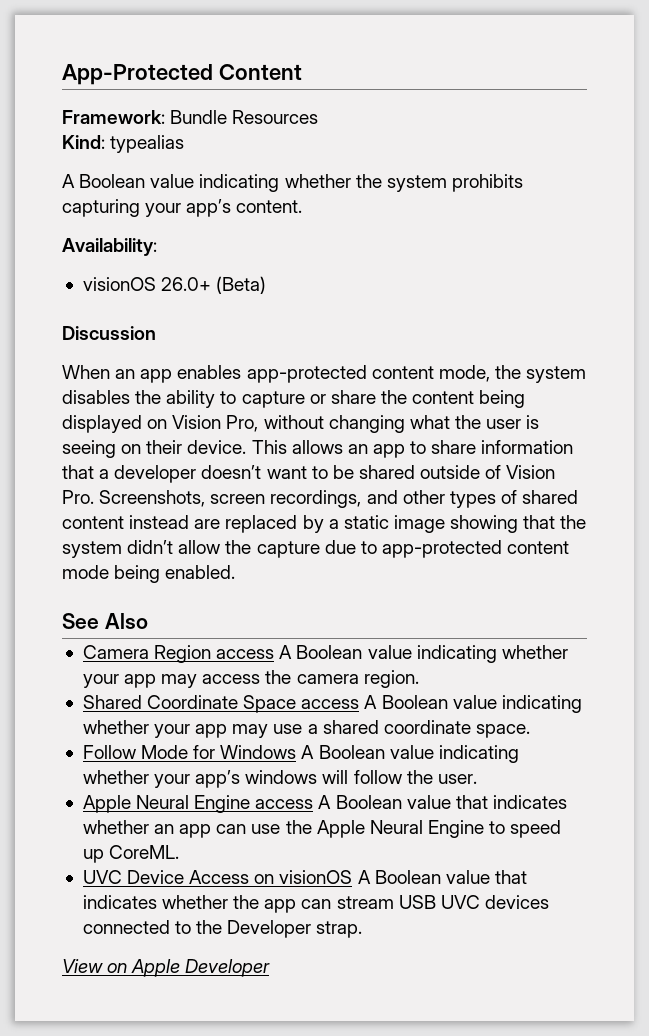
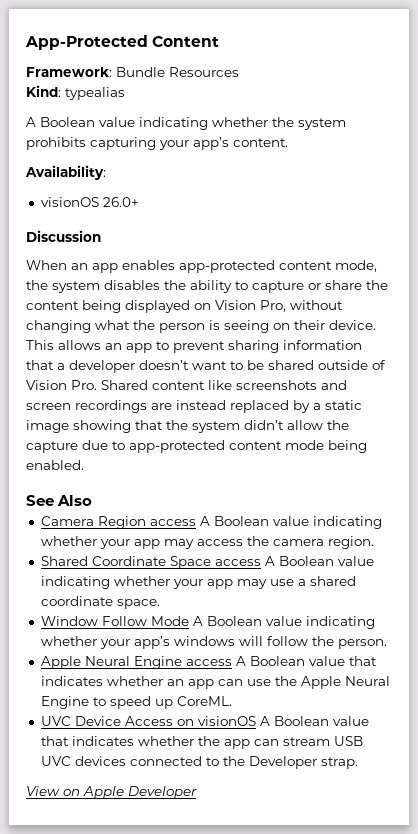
- visionOS 26.0+ (Beta)
+ visionOS 26.0+
- When an app enables app-protected content mode, the system disables the ability to capture or share the content being displayed on Vision Pro, without changing what the user is seeing on their device.
+ When an app enables app-protected content mode, the system disables the ability to capture or share the content being displayed on Vision Pro, without changing what the person is seeing on their device.
- This allows an app to share information that a developer doesn’t want to be shared outside of Vision Pro. Screenshots, screen recordings, and other types of shared content instead are replaced by a static image showing that the system didn’t allow the capture due to app-protected content mode being enabled.
+ This allows an app to prevent sharing information that a developer doesn’t want to be shared outside of Vision Pro. Shared content like screenshots and screen recordings are instead replaced by a static image showing that the system didn’t allow the capture due to app-protected content mode being enabled.
- Follow Mode for Windows A Boolean value indicating whether your app’s windows will follow the user.
+ Window Follow Mode A Boolean value indicating whether your app’s windows will follow the person.

